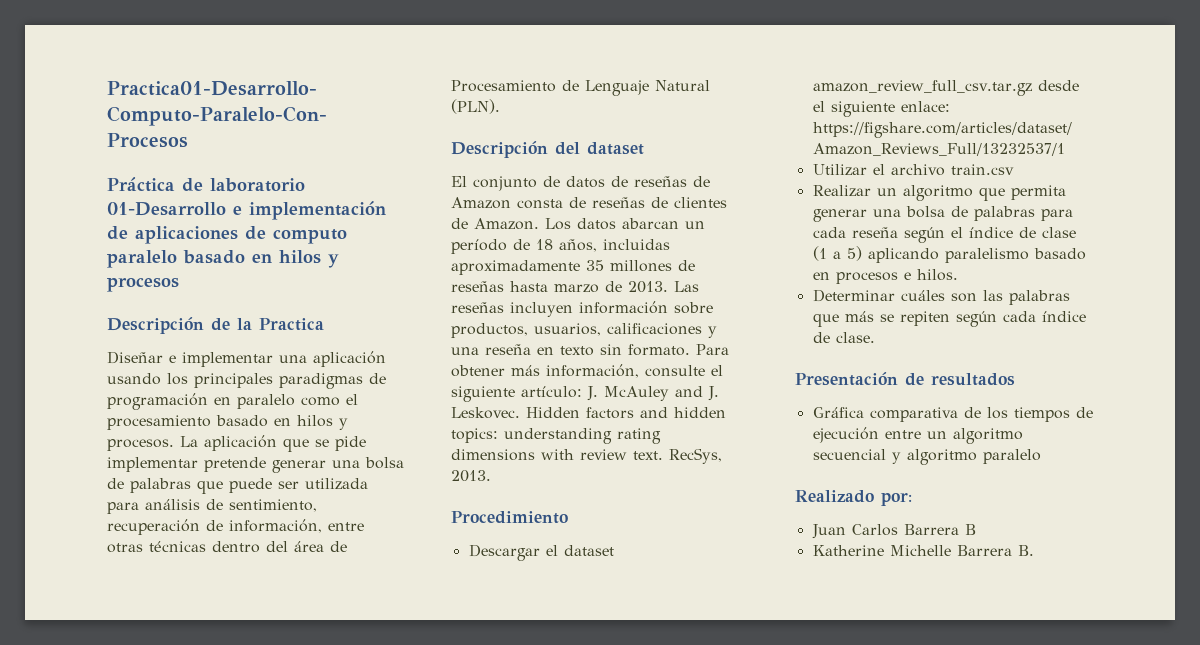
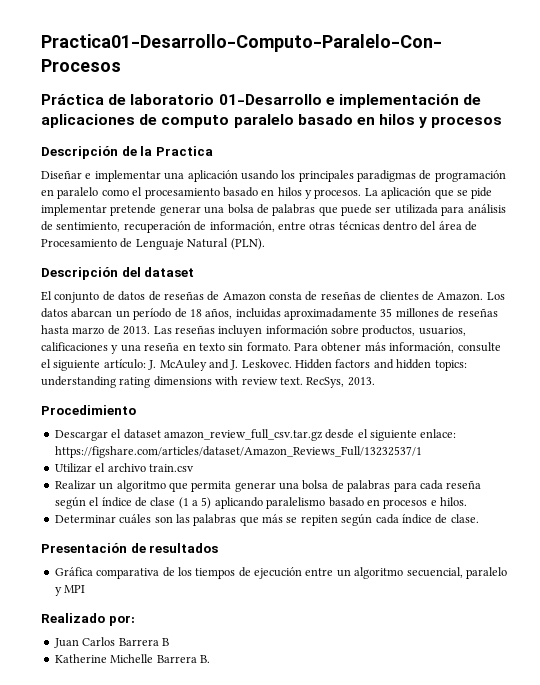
- Gráfica comparativa de los tiempos de ejecución entre un algoritmo secuencial y algoritmo paralelo
+ Gráfica comparativa de los tiempos de ejecución entre un algoritmo secuencial, paralelo y MPI

